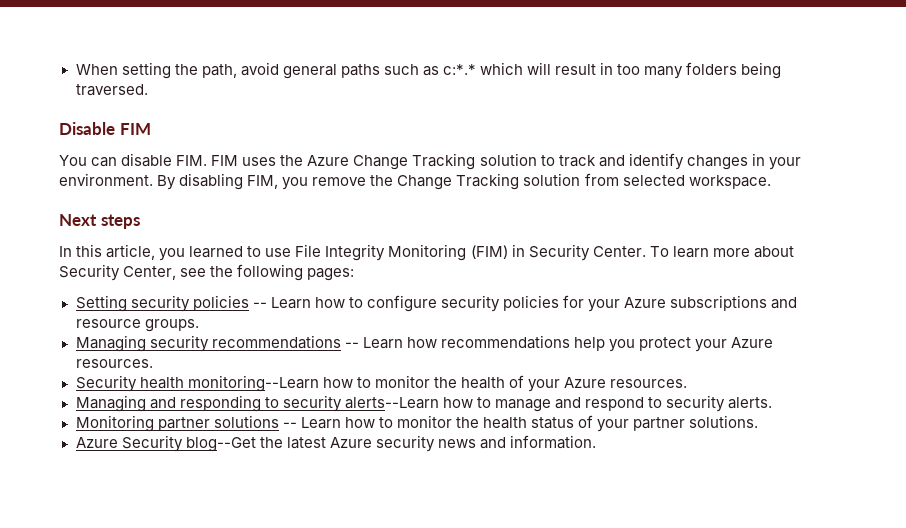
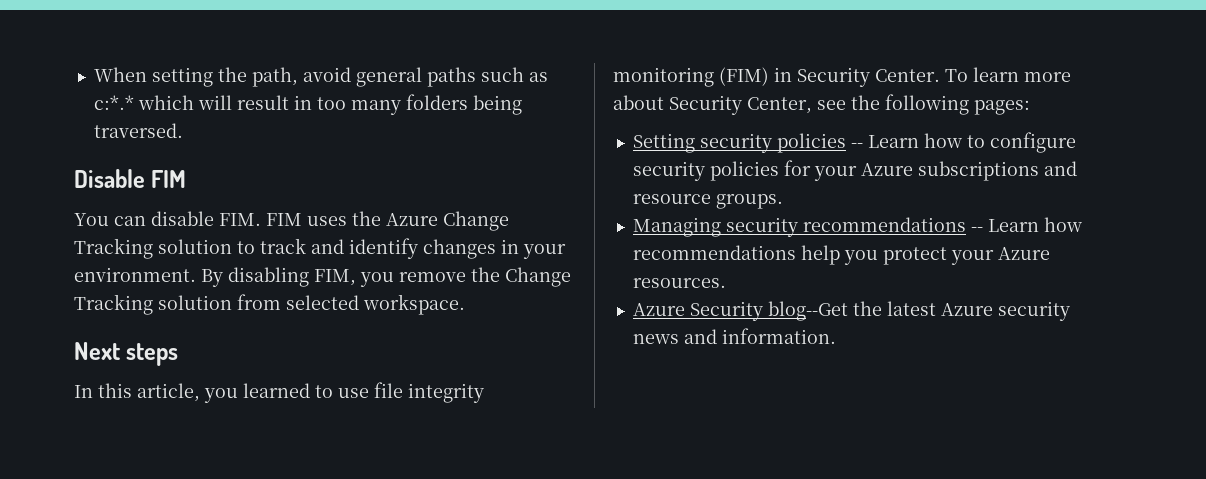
- In this article, you learned to use File Integrity Monitoring (FIM) in Security Center.
+ In this article, you learned to use file integrity monitoring (FIM) in Security Center.
- Security health monitoring--Learn how to monitor the health of your Azure resources.
- Managing and responding to security alerts--Learn how to manage and respond to security alerts.
- Monitoring partner solutions -- Learn how to monitor the health status of your partner solutions.

